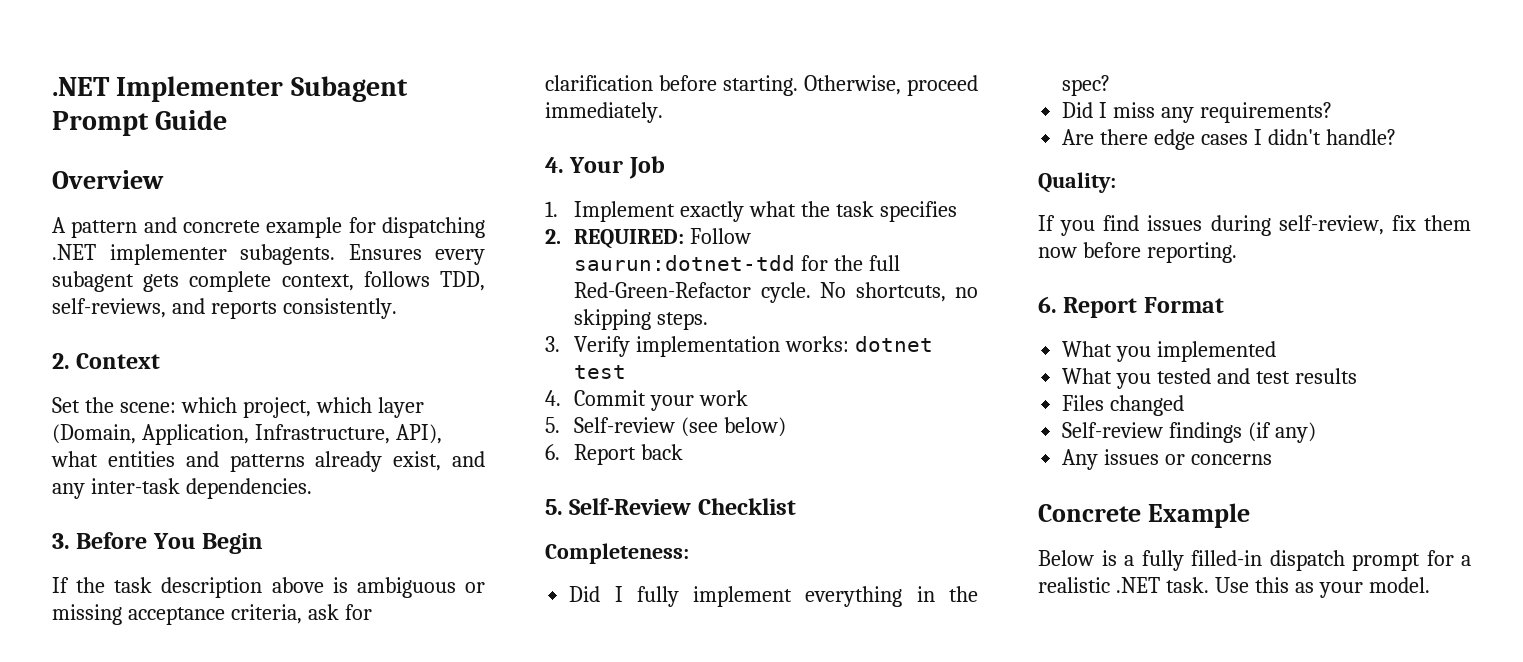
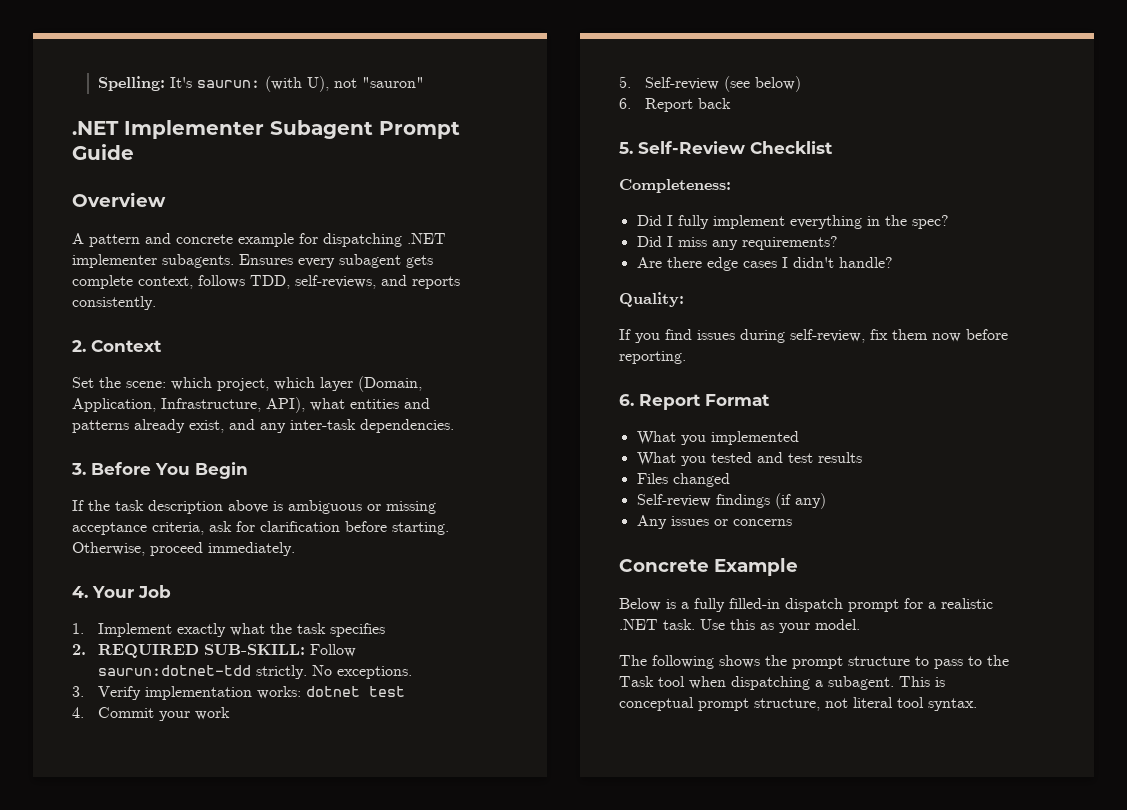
+ Spelling: It's saurun: (with U), not "sauron"
- 2. REQUIRED: Follow saurun:dotnet-tdd for the full Red-Green-Refactor cycle. No shortcuts, no skipping steps.
+ 2. REQUIRED SUB-SKILL: Follow saurun:dotnet-tdd strictly. No exceptions.
+ The following shows the prompt structure to pass to the Task tool when dispatching a subagent. This is conceptual prompt structure, not literal tool syntax.

